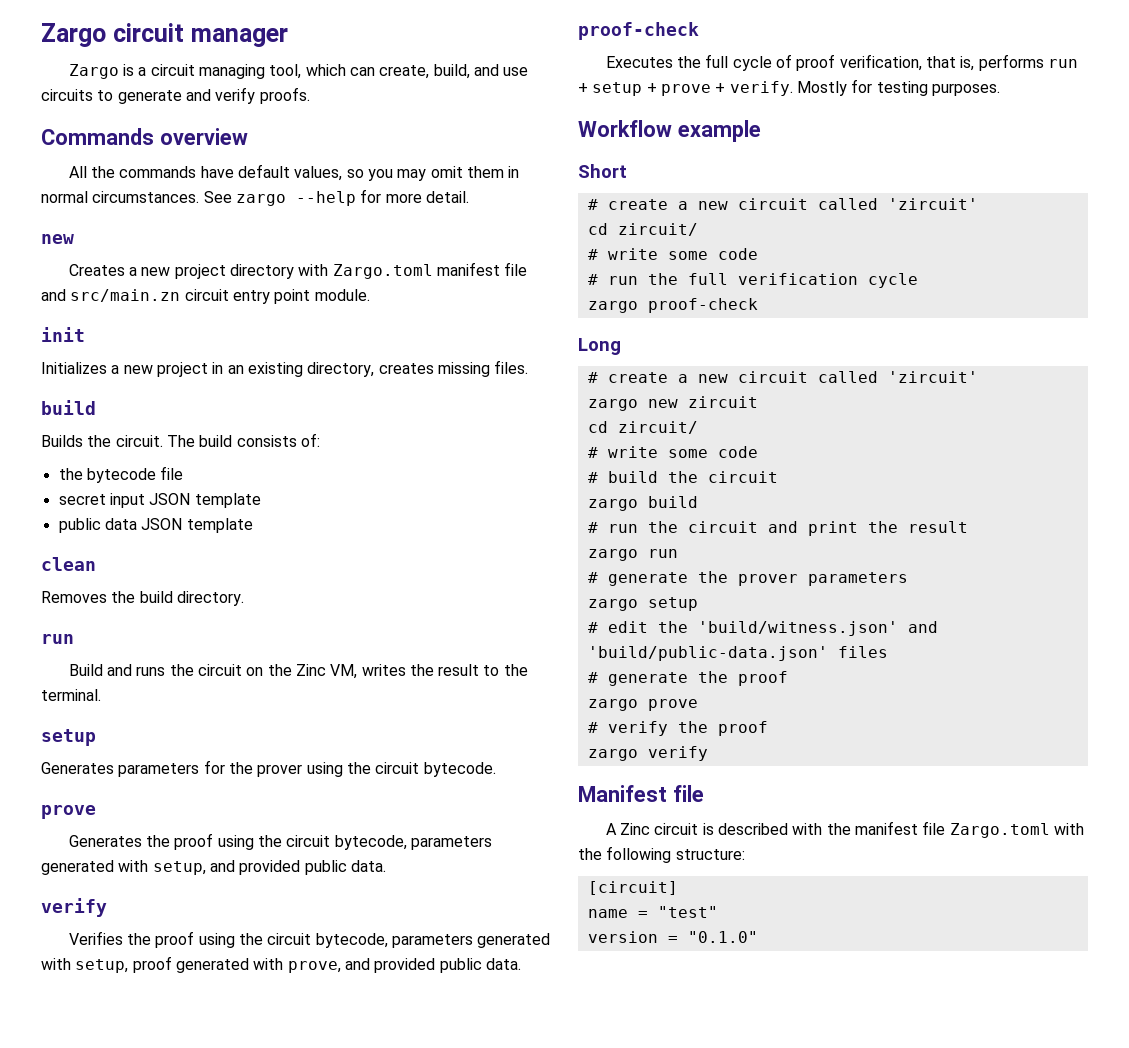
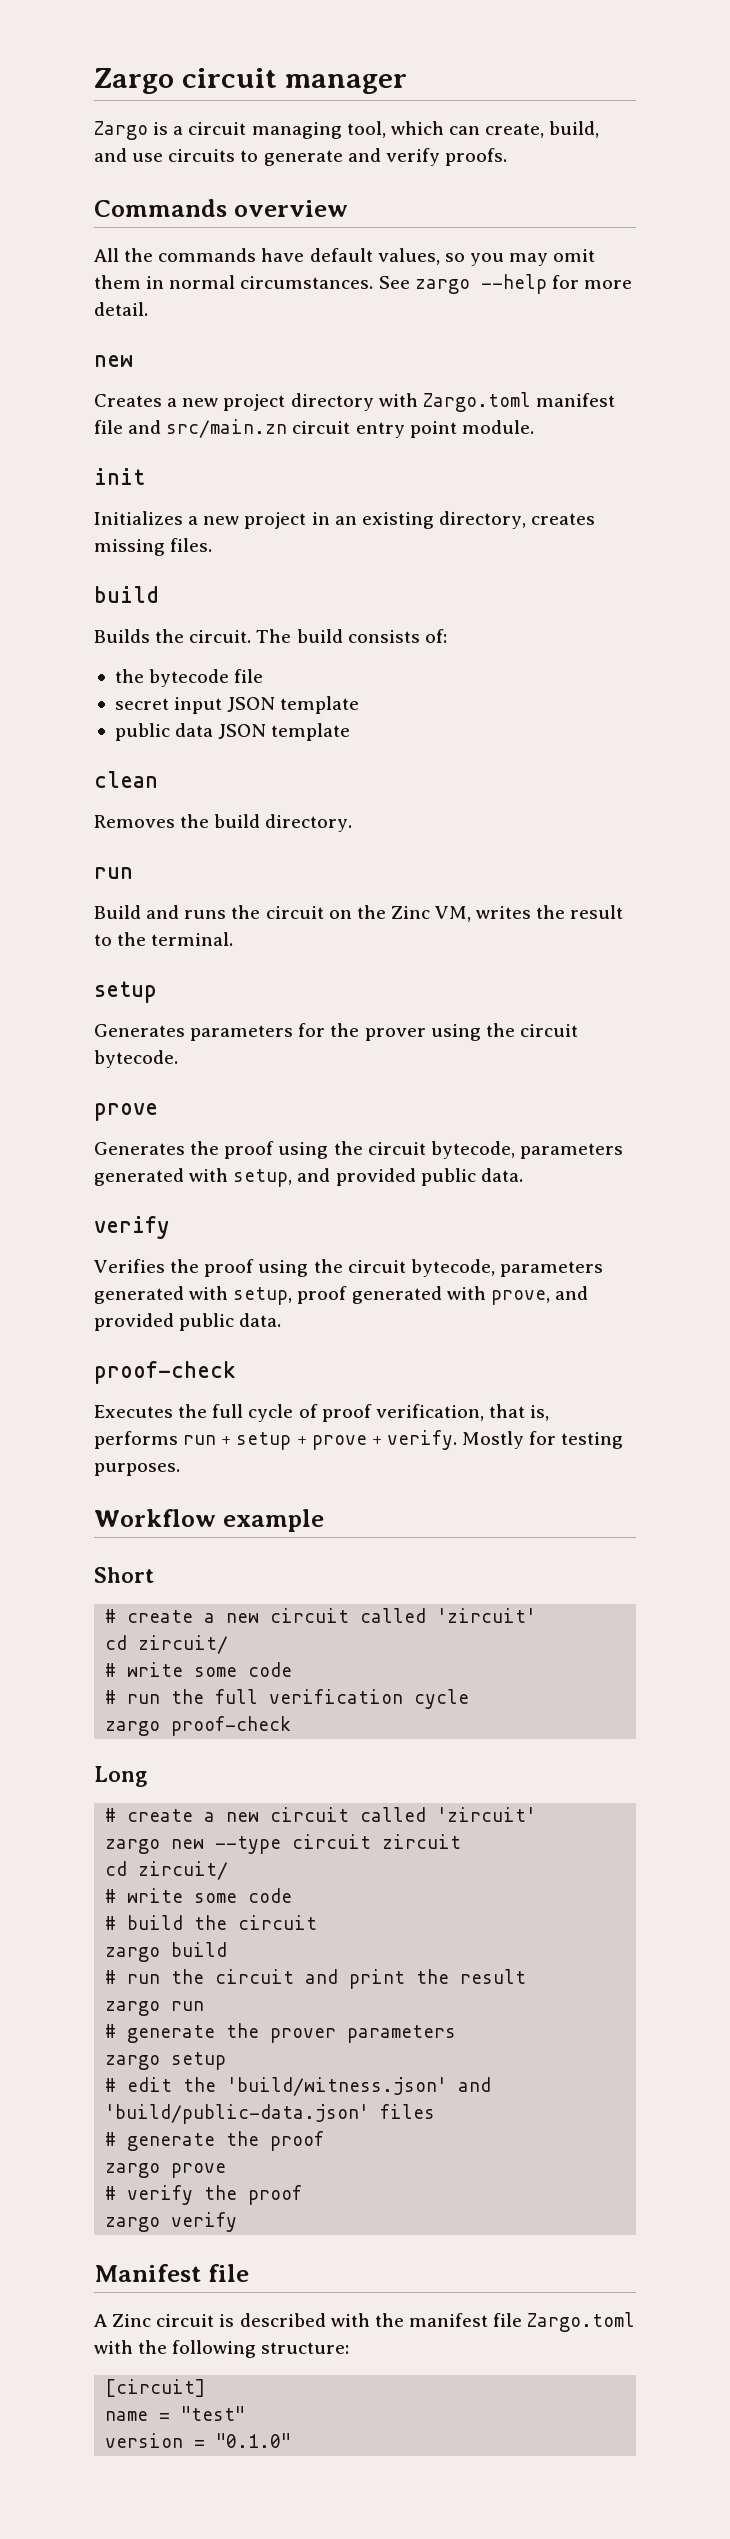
- zargo new zircuit
+ zargo new --type circuit zircuit

